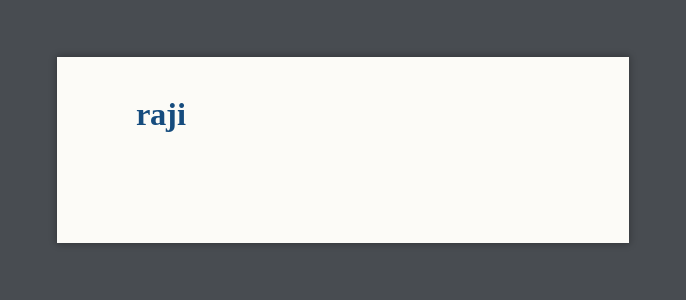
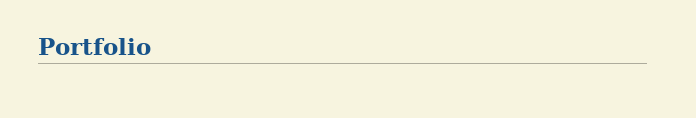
- raji
+ Portfolio

